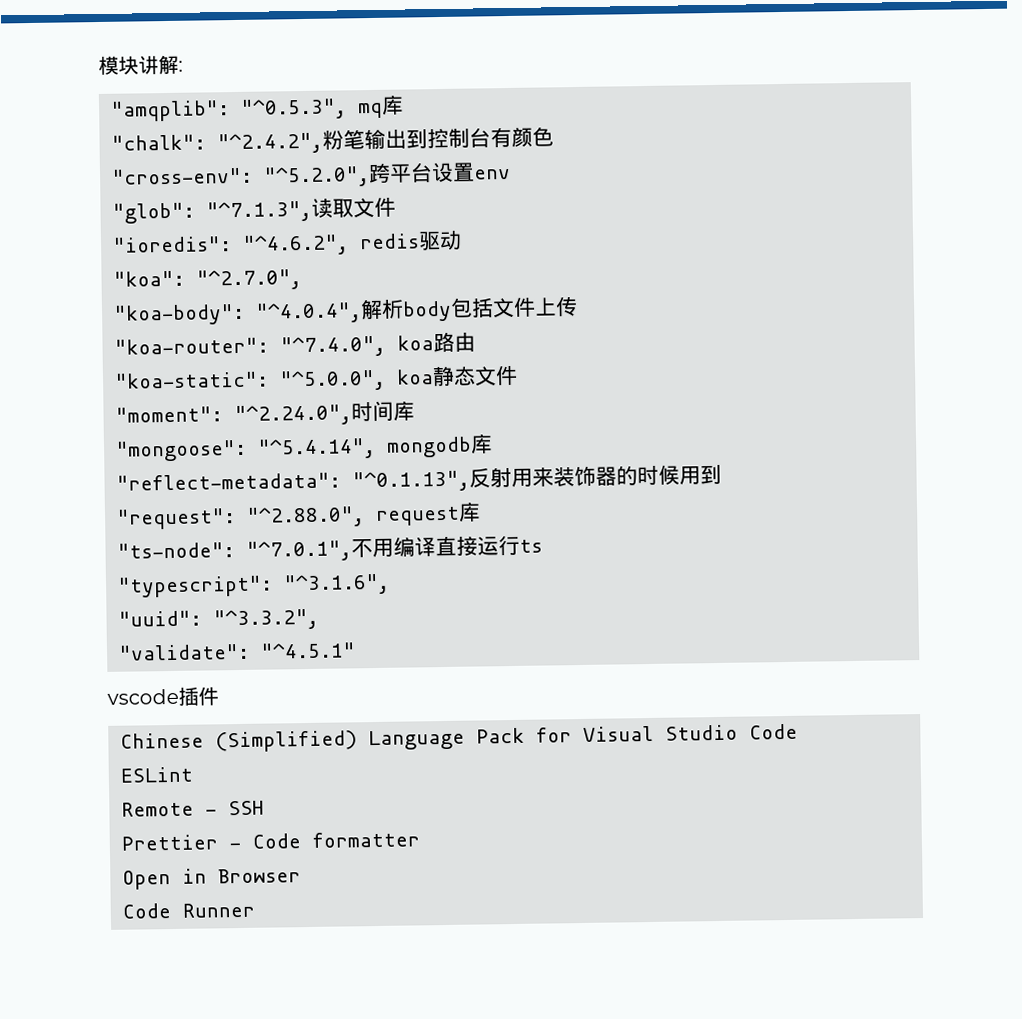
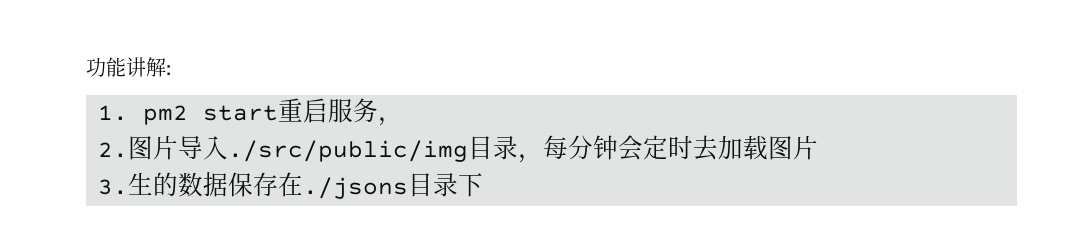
- 模块讲解:
+ 功能讲解:
- "amqplib": "^0.5.3", mq库
- "chalk": "^2.4.2",粉笔输出到控制台有颜色
- "cross-env": "^5.2.0",跨平台设置env
- "glob": "^7.1.3",读取文件
- "ioredis": "^4.6.2", redis驱动
- "koa": "^2.7.0",
- "koa-body": "^4.0.4",解析body包括文件上传
- "koa-router": "^7.4.0", koa路由
- "koa-static": "^5.0.0", koa静态文件
- "moment": "^2.24.0",时间库
- "mongoose": "^5.4.14", mongodb库
- "reflect-metadata": "^0.1.13",反射用来装饰器的时候用到
- "request": "^2.88.0", request库
- "ts-node": "^7.0.1",不用编译直接运行ts
- "typescript": "^3.1.6",
- "uuid": "^3.3.2",
- "validate": "^4.5.1"
- vscode插件
- Chinese (Simplified) Language Pack for Visual Studio Code
- ESLint
- Remote - SSH
- Prettier - Code formatter
- Open in Browser
- Code Runner
+ 1. pm2 start重启服务，
+ 2.图片导入./src/public/img目录，每分钟会定时去加载图片
+ 3.生的数据保存在./jsons目录下

